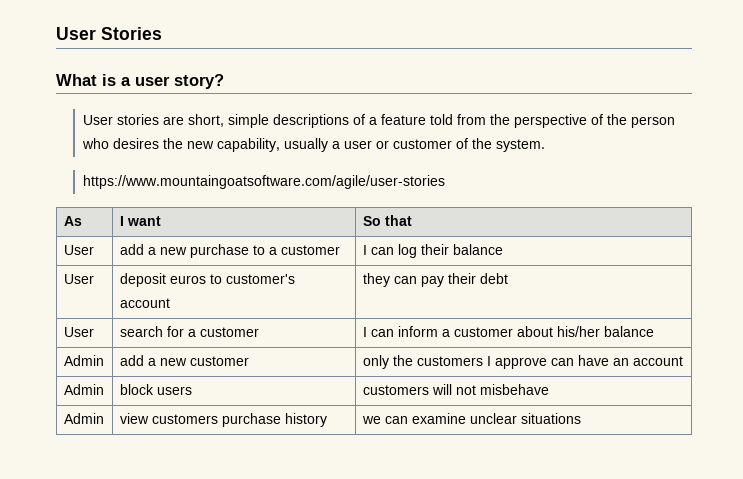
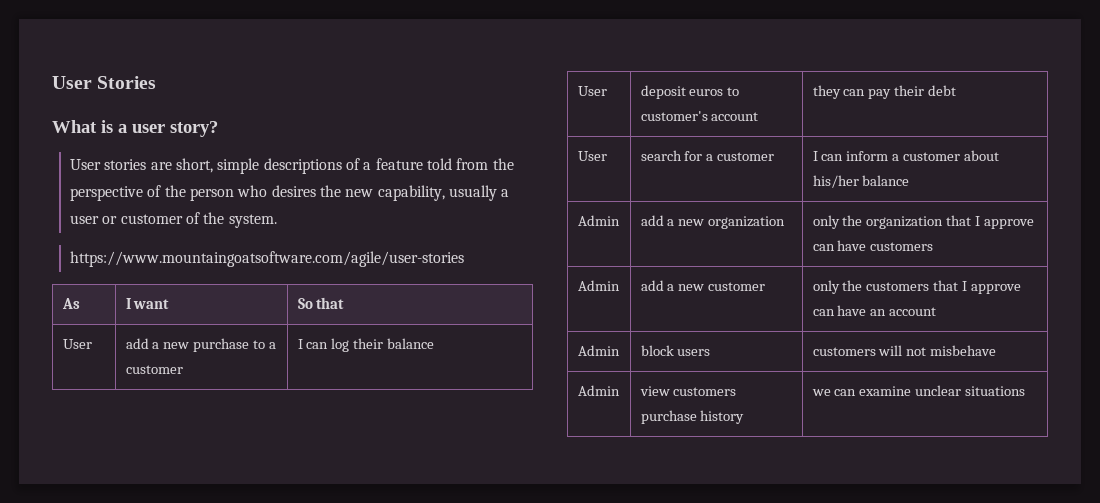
+ Admin | add a new organization | only the organization that I approve can have customers
- Admin | add a new customer | only the customers I approve can have an account
+ Admin | add a new customer | only the customers that I approve can have an account

